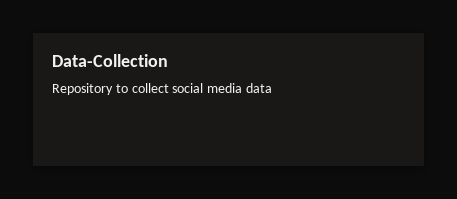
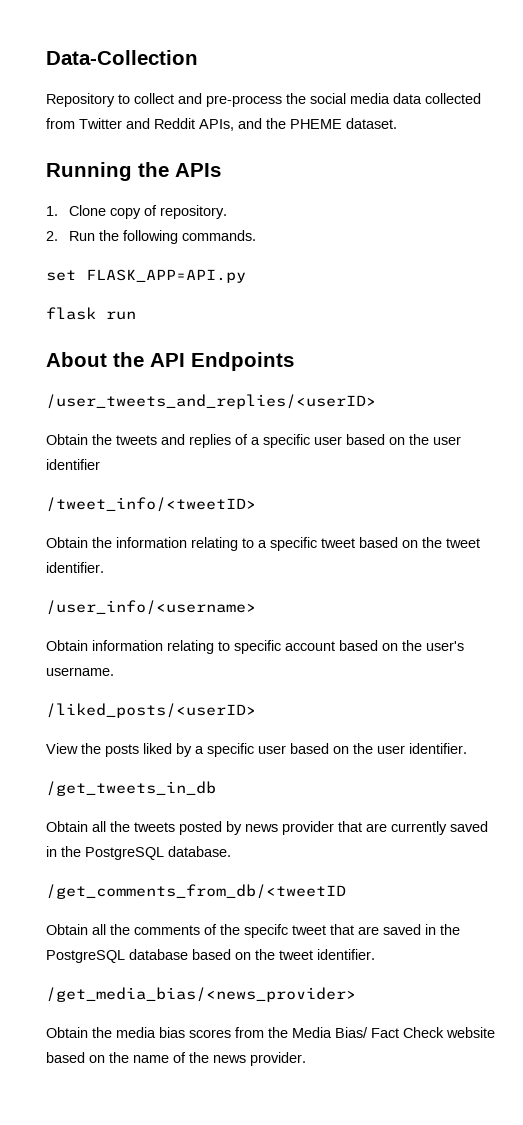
- Repository to collect social media data
+ Repository to collect and pre-process the social media data collected from Twitter and Reddit APIs, and the PHEME dataset.
+ Running the APIs
+ 1. Clone copy of repository.
+ 2. Run the following commands.
+ set FLASK_APP=API.py
+ flask run
+ About the API Endpoints
+ /user_tweets_and_replies/<userID>
+ Obtain the tweets and replies of a specific user based on the user identifier
+ /tweet_info/<tweetID>
+ Obtain the information relating to a specific tweet based on the tweet identifier.
+ /user_info/<username>
+ Obtain information relating to specific account based on the user's username.
+ /liked_posts/<userID>
+ View the posts liked by a specific user based on the user identifier.
+ /get_tweets_in_db
+ Obtain all the tweets posted by news provider that are currently saved in the PostgreSQL database.
+ /get_comments_from_db/<tweetID
+ Obtain all the comments of the specifc tweet that are saved in the PostgreSQL database based on the tweet identifier.
+ /get_media_bias/<news_provider>
+ Obtain the media bias scores from the Media Bias/ Fact Check website based on the name of the news provider.

